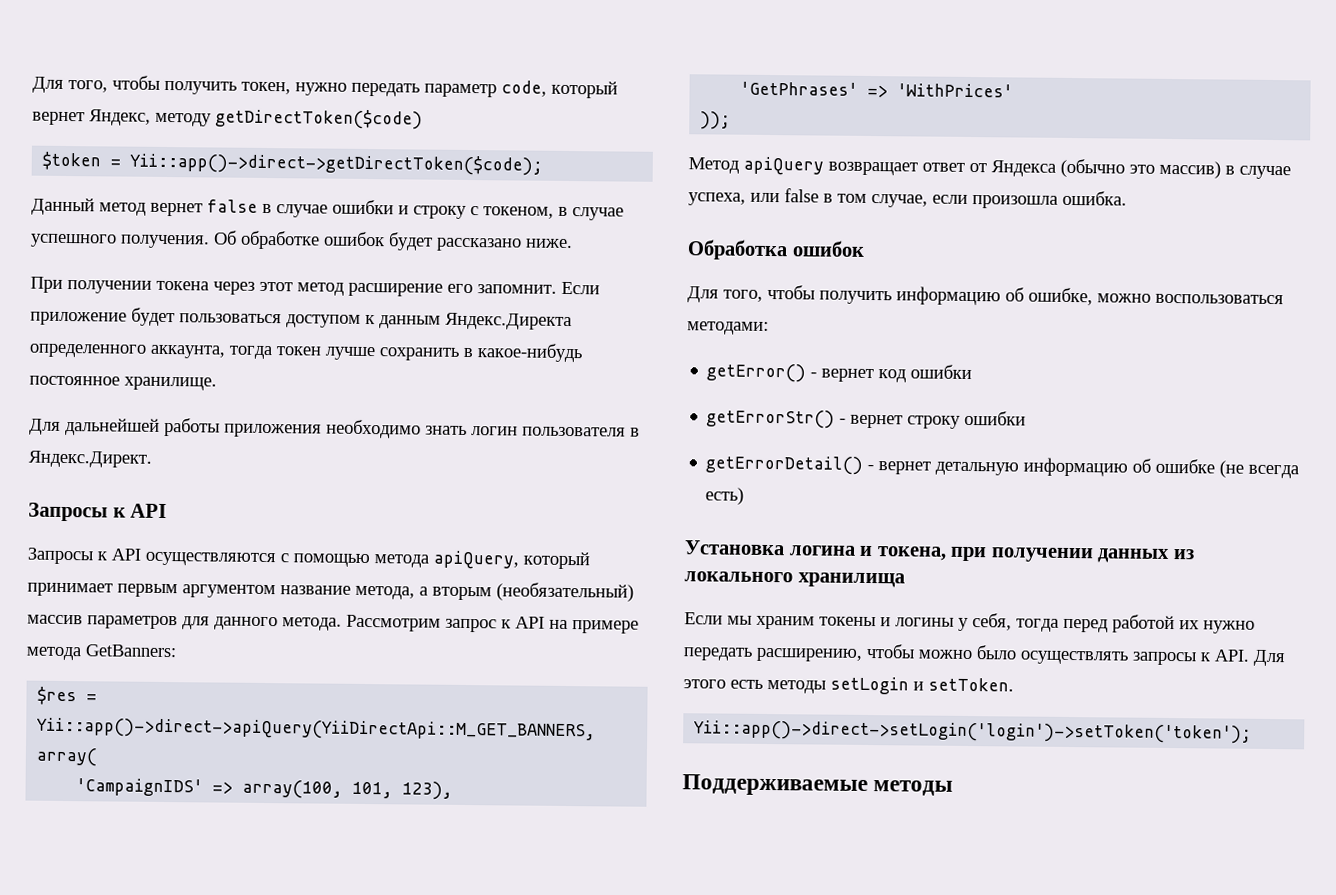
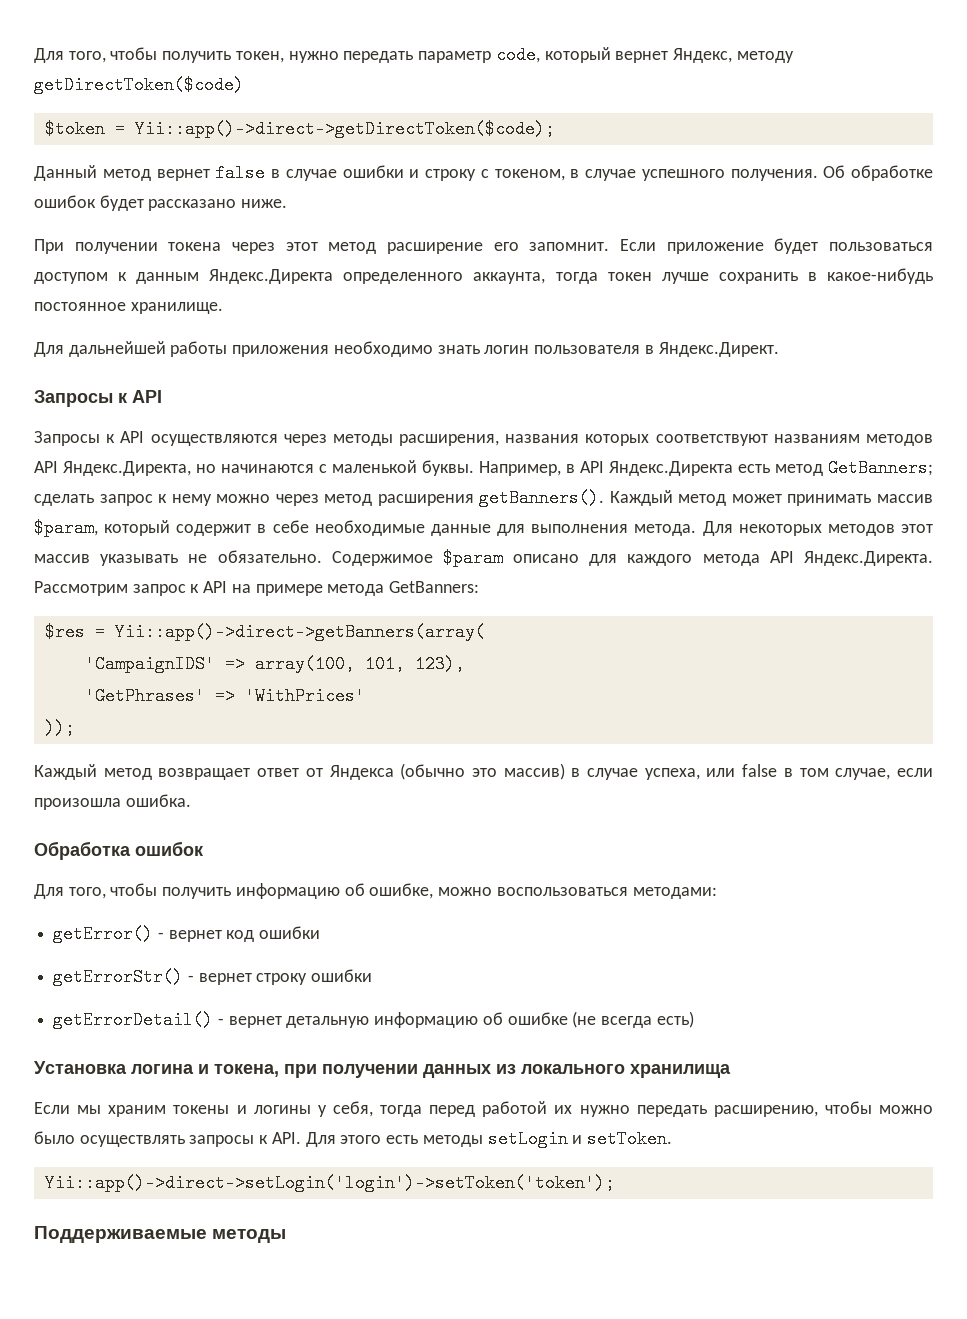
- Запросы к API осуществляются с помощью метода apiQuery, который принимает первым аргументом название метода, а вторым (необязательный) массив параметров для данного метода. Рассмотрим запрос к API на примере метода GetBanners:
+ Запросы к API осуществляются через методы расширения, названия которых соответствуют названиям методов API Яндекс.Директа, но начинаются с маленькой буквы. Например, в API Яндекс.Директа есть метод GetBanners; сделать запрос к нему можно через метод расширения getBanners(). Каждый метод может принимать массив $param, который содержит в себе необходимые данные для выполнения метода. Для некоторых методов этот массив указывать не обязательно. Содержимое $param описано для каждого метода API Яндекс.Директа. Рассмотрим запрос к API на примере метода GetBanners:
- $res = Yii::app()->direct->apiQuery(YiiDirectApi::M_GET_BANNERS, array(
+ $res = Yii::app()->direct->getBanners(array(
- Метод apiQuery возвращает ответ от Яндекса (обычно это массив) в случае успеха, или false в том случае, если произошла ошибка.
+ Каждый метод возвращает ответ от Яндекса (обычно это массив) в случае успеха, или false в том случае, если произошла ошибка.

